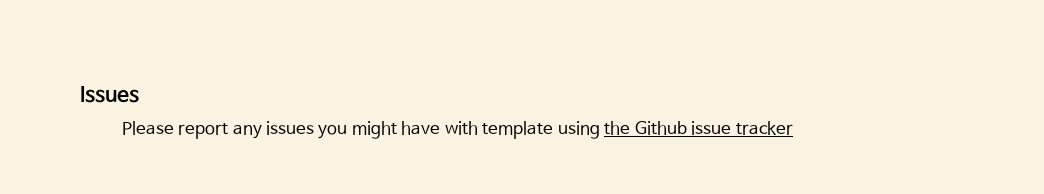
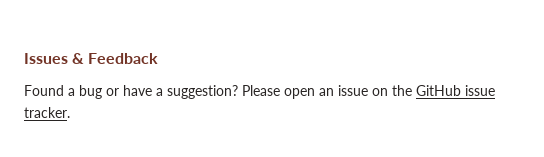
- Issues
- Please report any issues you might have with template using the Github issue tracker
+ Issues & Feedback
+ Found a bug or have a suggestion? Please open an issue on the GitHub issue tracker.

